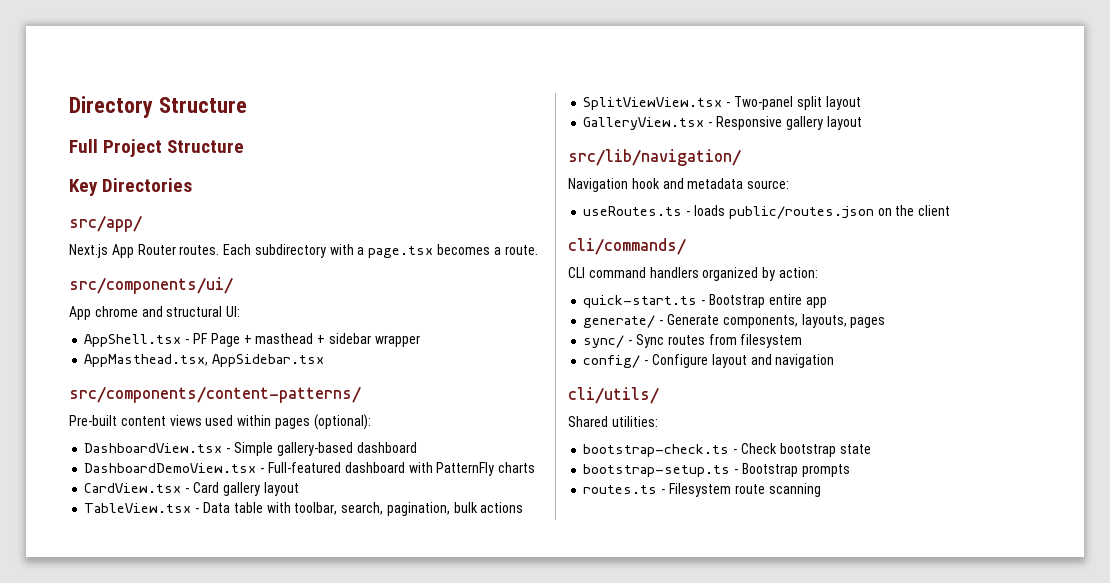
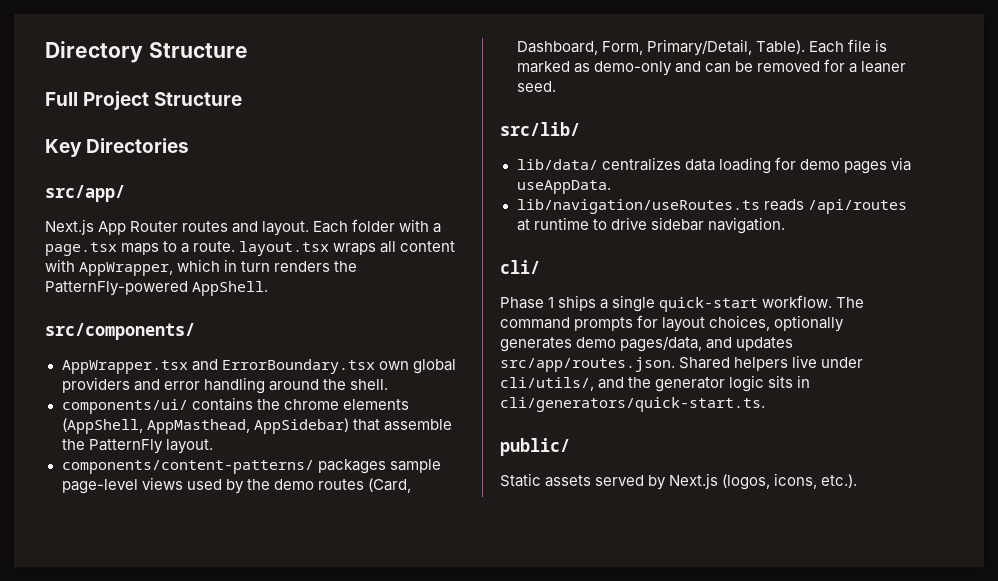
- Next.js App Router routes. Each subdirectory with a page.tsx becomes a route.
- src/components/ui/
- App chrome and structural UI:
- AppShell.tsx - PF Page + masthead + sidebar wrapper
- AppMasthead.tsx, AppSidebar.tsx
- src/components/content-patterns/
- Pre-built content views used within pages (optional):
- DashboardView.tsx - Simple gallery-based dashboard
- DashboardDemoView.tsx - Full-featured dashboard with PatternFly charts
- CardView.tsx - Card gallery layout
- TableView.tsx - Data table with toolbar, search, pagination, bulk actions
- SplitViewView.tsx - Two-panel split layout
- GalleryView.tsx - Responsive gallery layout
- src/lib/navigation/
- Navigation hook and metadata source:
- useRoutes.ts - loads public/routes.json on the client
- cli/commands/
- CLI command handlers organized by action:
- quick-start.ts - Bootstrap entire app
- generate/ - Generate components, layouts, pages
- sync/ - Sync routes from filesystem
- config/ - Configure layout and navigation
- cli/utils/
- Shared utilities:
- bootstrap-check.ts - Check bootstrap state
- bootstrap-setup.ts - Bootstrap prompts
- routes.ts - Filesystem route scanning
+ Next.js App Router routes and layout. Each folder with a page.tsx maps to a route. layout.tsx wraps all content with AppWrapper, which in turn renders the PatternFly-powered AppShell.
+ src/components/
+ AppWrapper.tsx and ErrorBoundary.tsx own global providers and error handling around the shell.
+ components/ui/ contains the chrome elements (AppShell, AppMasthead, AppSidebar) that assemble the PatternFly layout.
+ components/content-patterns/ packages sample page-level views used by the demo routes (Card, Dashboard, Form, Primary/Detail, Table). Each file is marked as demo-only and can be removed for a leaner seed.
+ src/lib/
+ lib/data/ centralizes data loading for demo pages via useAppData.
+ lib/navigation/useRoutes.ts reads /api/routes at runtime to drive sidebar navigation.
+ cli/
+ Phase 1 ships a single quick-start workflow. The command prompts for layout choices, optionally generates demo pages/data, and updates src/app/routes.json. Shared helpers live under cli/utils/, and the generator logic sits in cli/generators/quick-start.ts.
+ public/
+ Static assets served by Next.js (logos, icons, etc.).

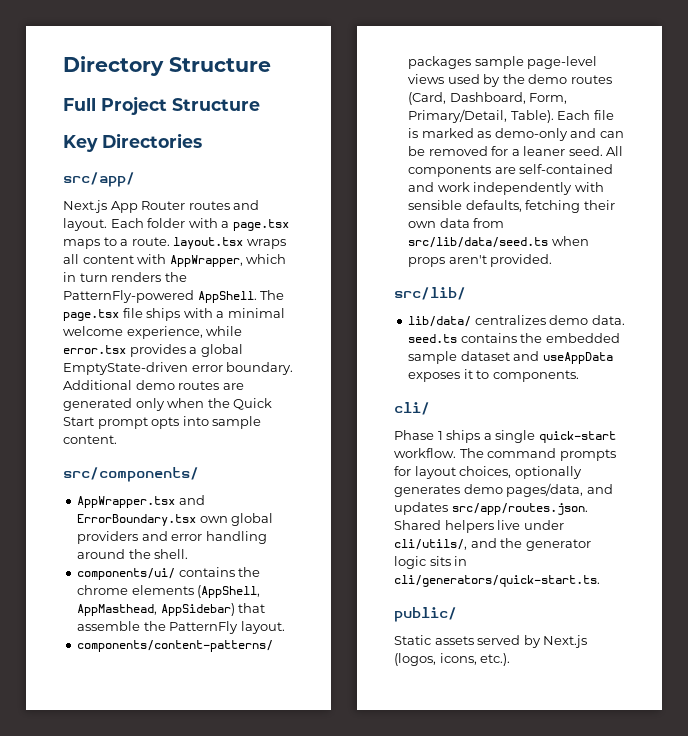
+ The page.tsx file ships with a minimal welcome experience, while error.tsx provides a global EmptyState-driven error boundary. Additional demo routes are generated only when the Quick Start prompt opts into sample content.
- Each file is marked as demo-only and can be removed for a leaner seed.
+ Each file is marked as demo-only and can be removed for a leaner seed. All components are self-contained and work independently with sensible defaults, fetching their own data from src/lib/data/seed.ts when props aren't provided.
  src/lib/
- lib/data/ centralizes data loading for demo pages via useAppData.
- lib/navigation/useRoutes.ts reads /api/routes at runtime to drive sidebar navigation.
+ lib/data/ centralizes demo data. seed.ts contains the embedded sample dataset and useAppData exposes it to components.

